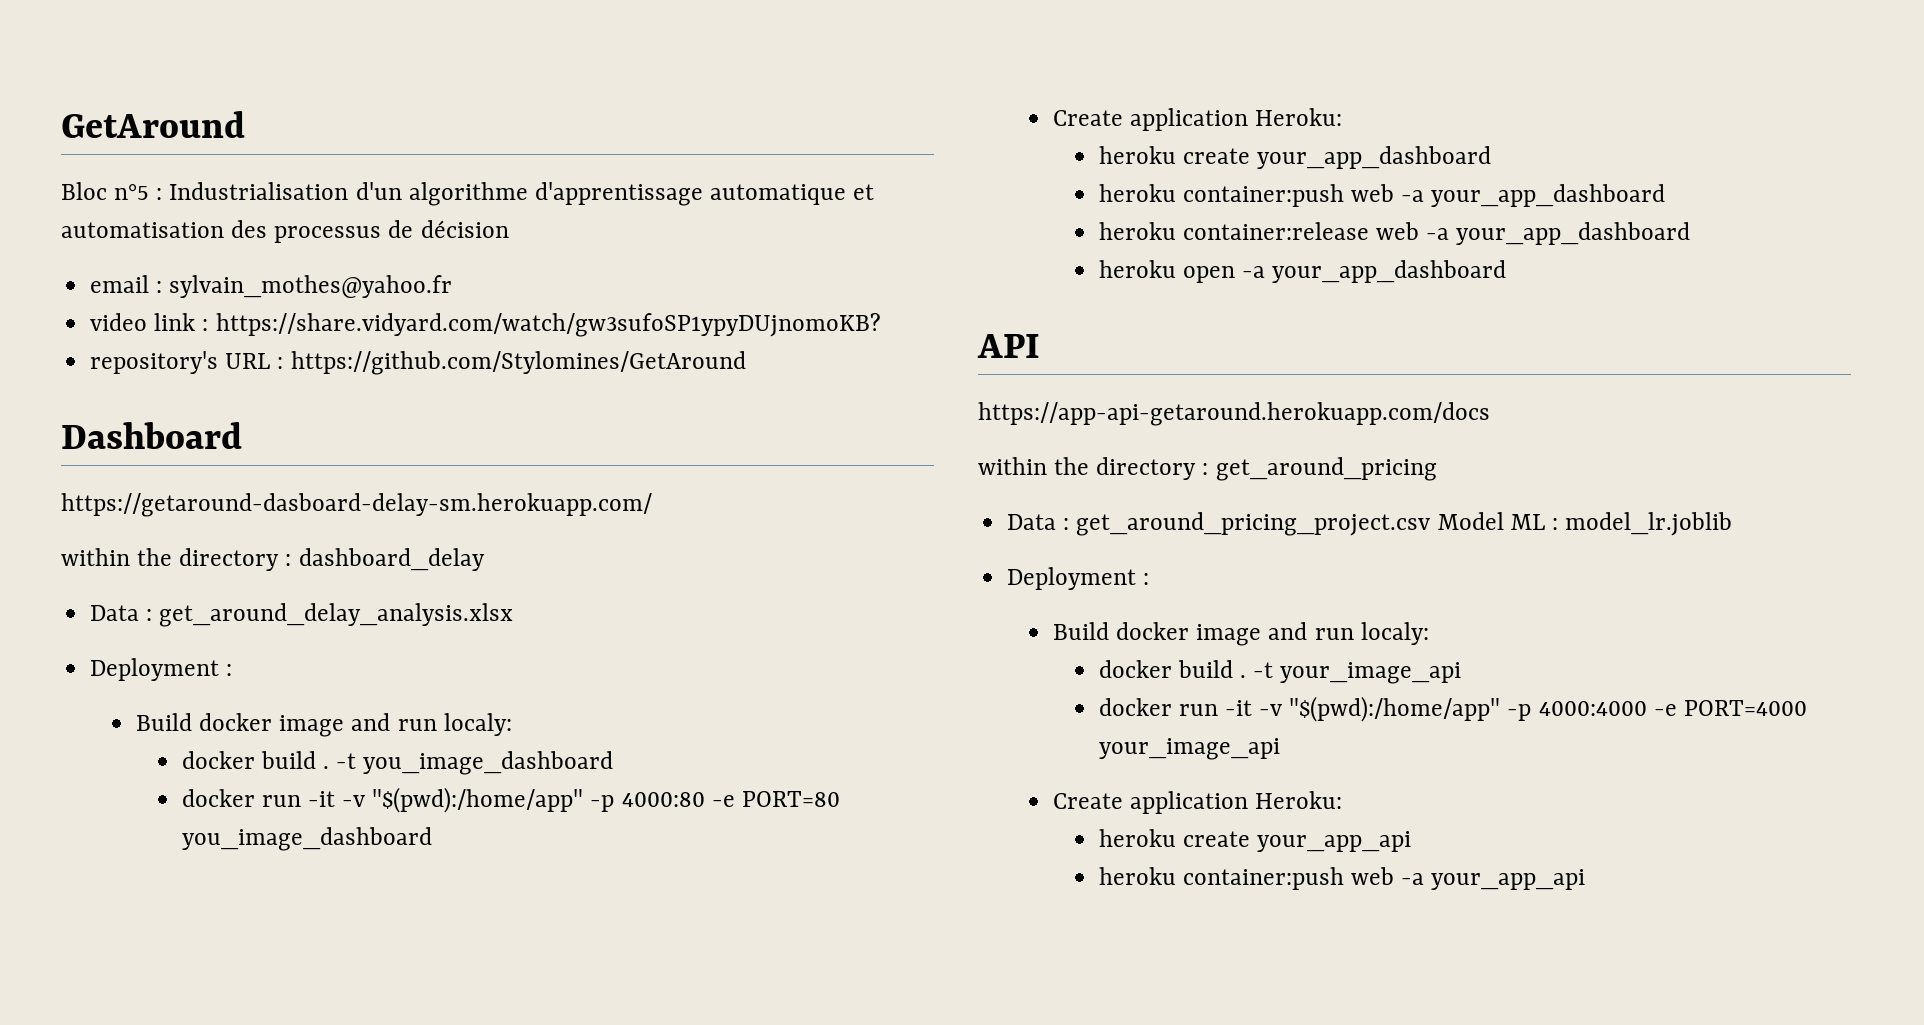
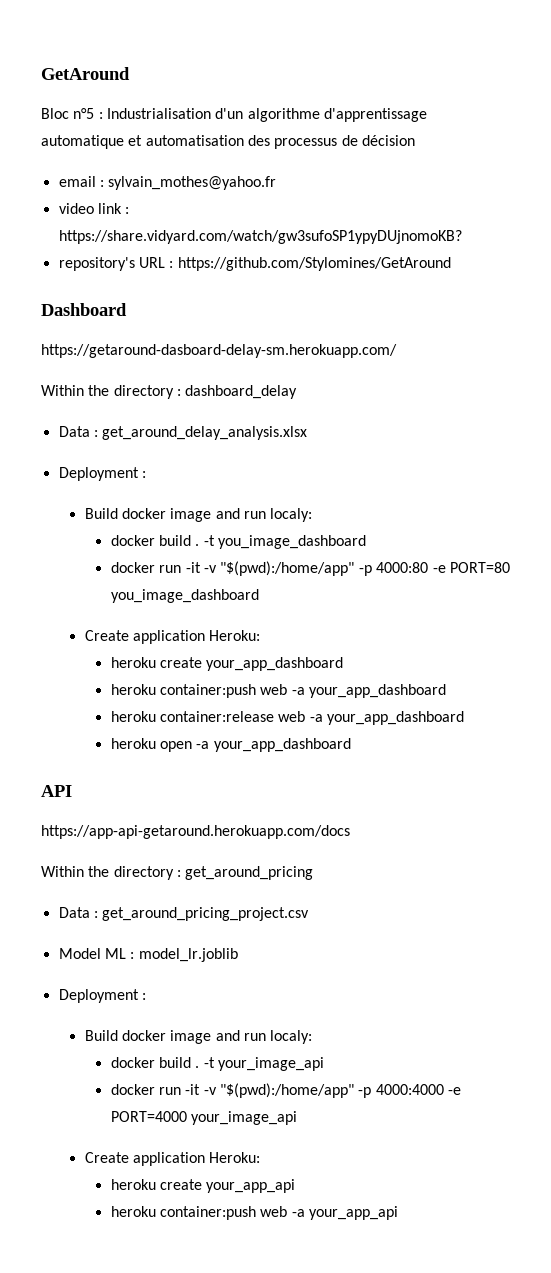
- within the directory : dashboard_delay
+ Within the directory : dashboard_delay
- within the directory : get_around_pricing
+ Within the directory : get_around_pricing
- Data : get_around_pricing_project.csv Model ML : model_lr.joblib
+ Data : get_around_pricing_project.csv
+ Model ML : model_lr.joblib

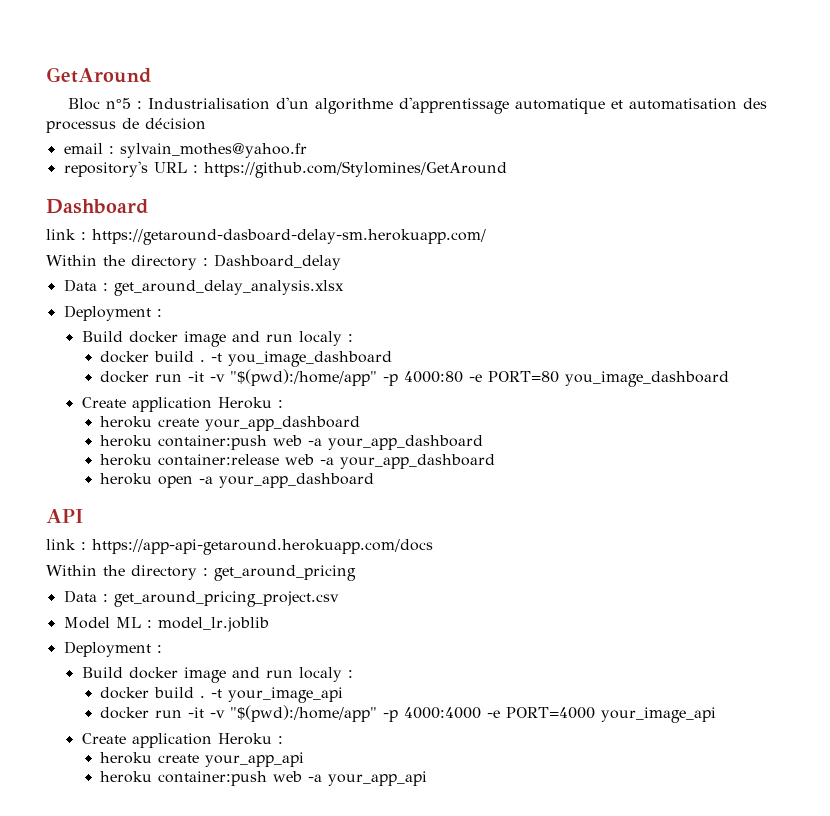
- video link : https://share.vidyard.com/watch/gw3sufoSP1ypyDUjnomoKB?
- https://getaround-dasboard-delay-sm.herokuapp.com/
+ link : https://getaround-dasboard-delay-sm.herokuapp.com/
- Within the directory : dashboard_delay
+ Within the directory : Dashboard_delay
  Data : get_around_delay_analysis.xlsx
  Deployment :
- Build docker image and run localy:
+ Build docker image and run localy :
  docker run -it -v "$(pwd):/home/app" -p 4000:80 -e PORT=80 you_image_dashboard
- Create application Heroku:
+ Create application Heroku :
- https://app-api-getaround.herokuapp.com/docs
+ link : https://app-api-getaround.herokuapp.com/docs
  Model ML : model_lr.joblib
  Deployment :
- Build docker image and run localy:
+ Build docker image and run localy :
  docker run -it -v "$(pwd):/home/app" -p 4000:4000 -e PORT=4000 your_image_api
- Create application Heroku:
+ Create application Heroku :

